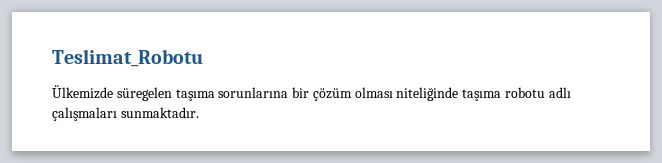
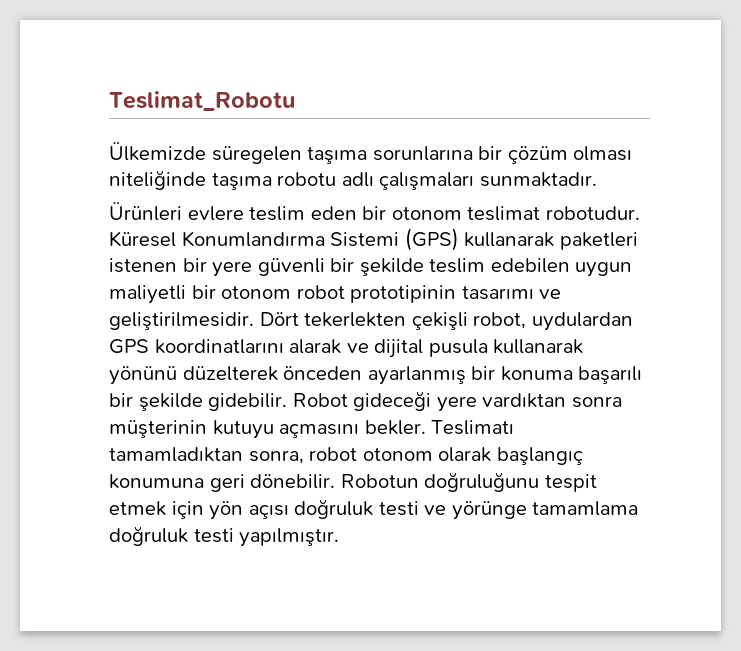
+ Ürünleri evlere teslim eden bir otonom teslimat robotudur. Küresel Konumlandırma Sistemi (GPS) kullanarak paketleri istenen bir yere güvenli bir şekilde teslim edebilen uygun maliyetli bir otonom robot prototipinin tasarımı ve geliştirilmesidir. Dört tekerlekten çekişli robot, uydulardan GPS koordinatlarını alarak ve dijital pusula kullanarak yönünü düzelterek önceden ayarlanmış bir konuma başarılı bir şekilde gidebilir. Robot gideceği yere vardıktan sonra müşterinin kutuyu açmasını bekler. Teslimatı tamamladıktan sonra, robot otonom olarak başlangıç konumuna geri dönebilir. Robotun doğruluğunu tespit etmek için yön açısı doğruluk testi ve yörünge tamamlama doğruluk testi yapılmıştır.

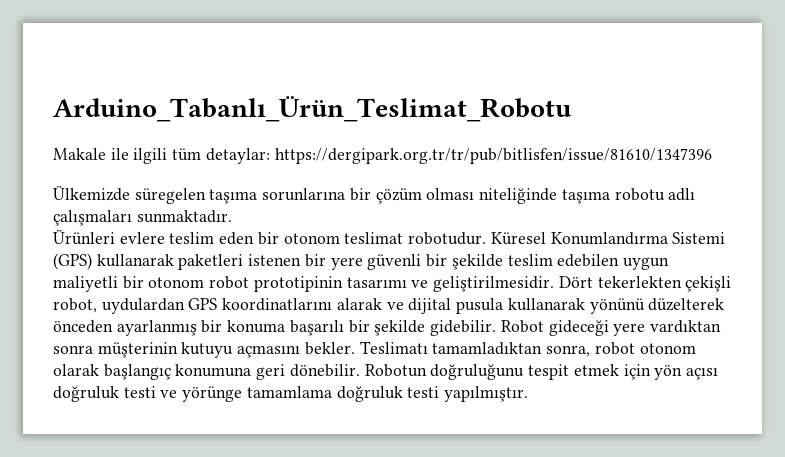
- Teslimat_Robotu
+ Arduino_Tabanlı_Ürün_Teslimat_Robotu
+ Makale ile ilgili tüm detaylar: https://dergipark.org.tr/tr/pub/bitlisfen/issue/81610/1347396

